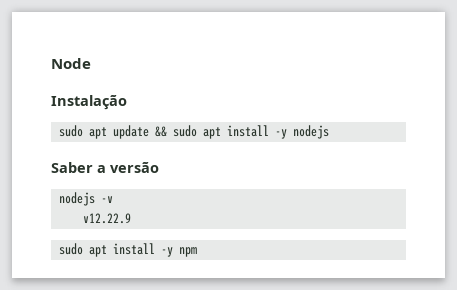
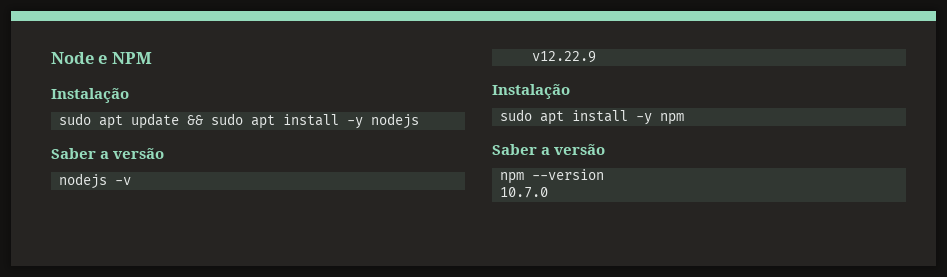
- Node
+ Node e NPM
  v12.22.9
+ Instalação
  sudo apt install -y npm
+ Saber a versão
+ npm --version
+ 10.7.0

